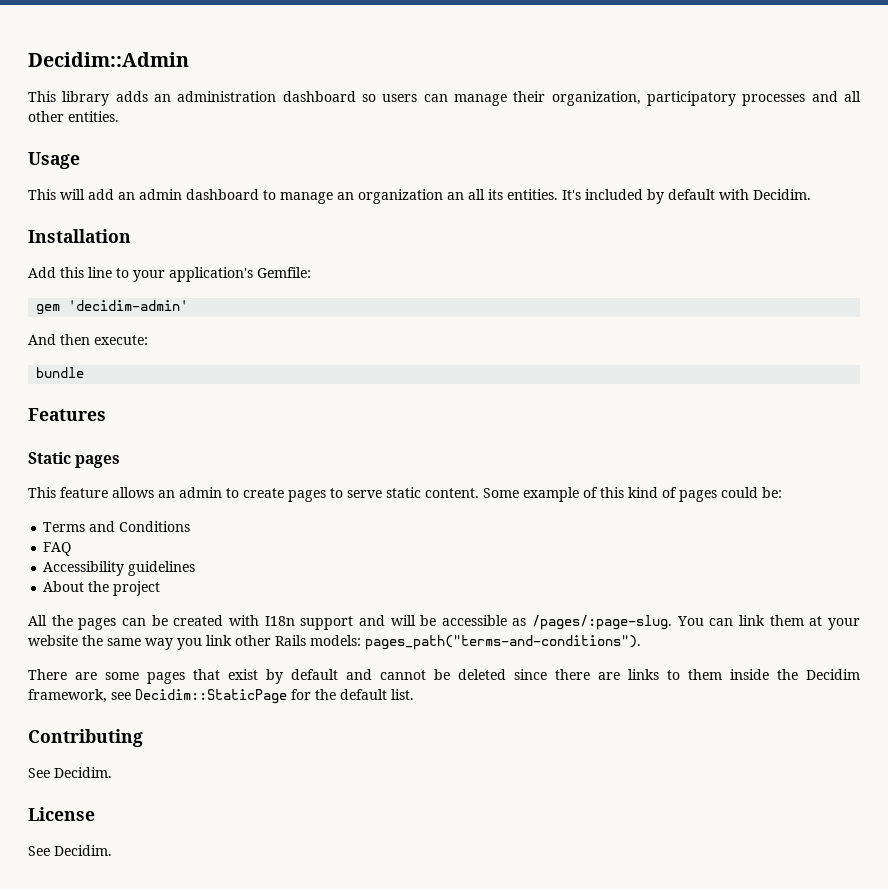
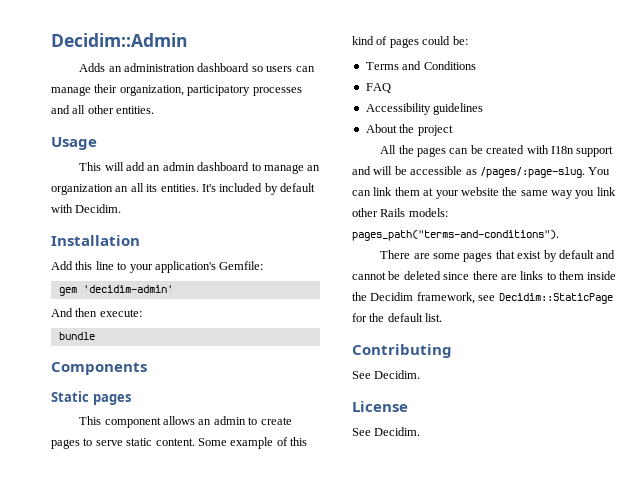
- This library adds an administration dashboard so users can manage their organization, participatory processes and all other entities.
+ Adds an administration dashboard so users can manage their organization, participatory processes and all other entities.
- Features
+ Components
- This feature allows an admin to create pages to serve static content.
+ This component allows an admin to create pages to serve static content.

